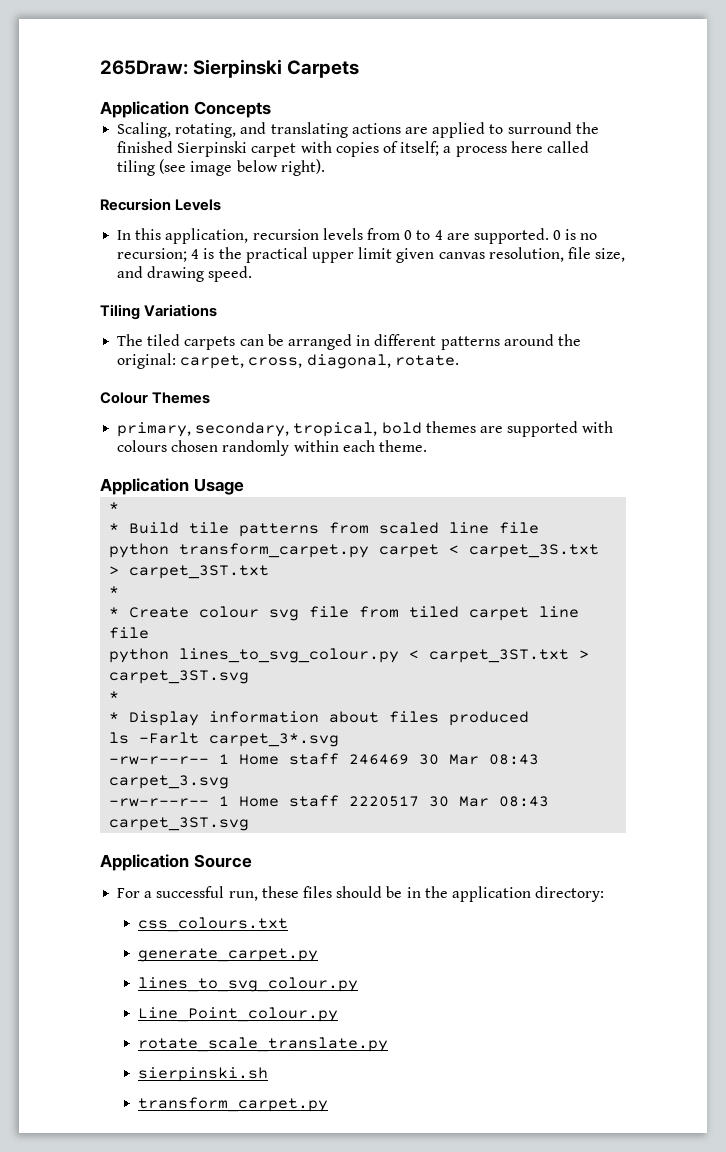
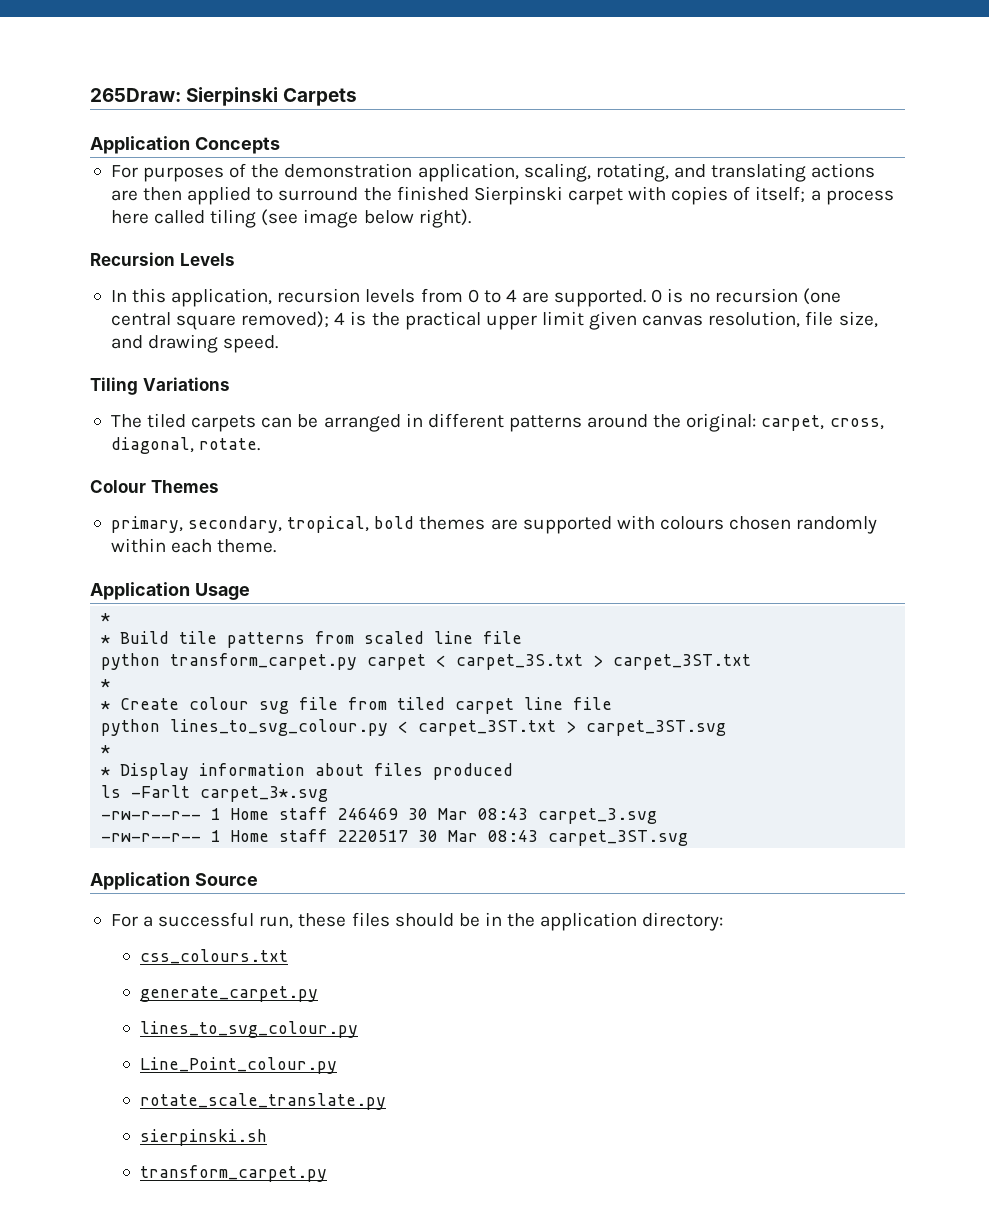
- Scaling, rotating, and translating actions are applied to surround the finished Sierpinski carpet with copies of itself; a process here called tiling (see image below right).
+ For purposes of the demonstration application, scaling, rotating, and translating actions are then applied to surround the finished Sierpinski carpet with copies of itself; a process here called tiling (see image below right).
- 0 is no recursion; 4 is the practical upper limit given canvas resolution, file size, and drawing speed.
+ 0 is no recursion (one central square removed); 4 is the practical upper limit given canvas resolution, file size, and drawing speed.

